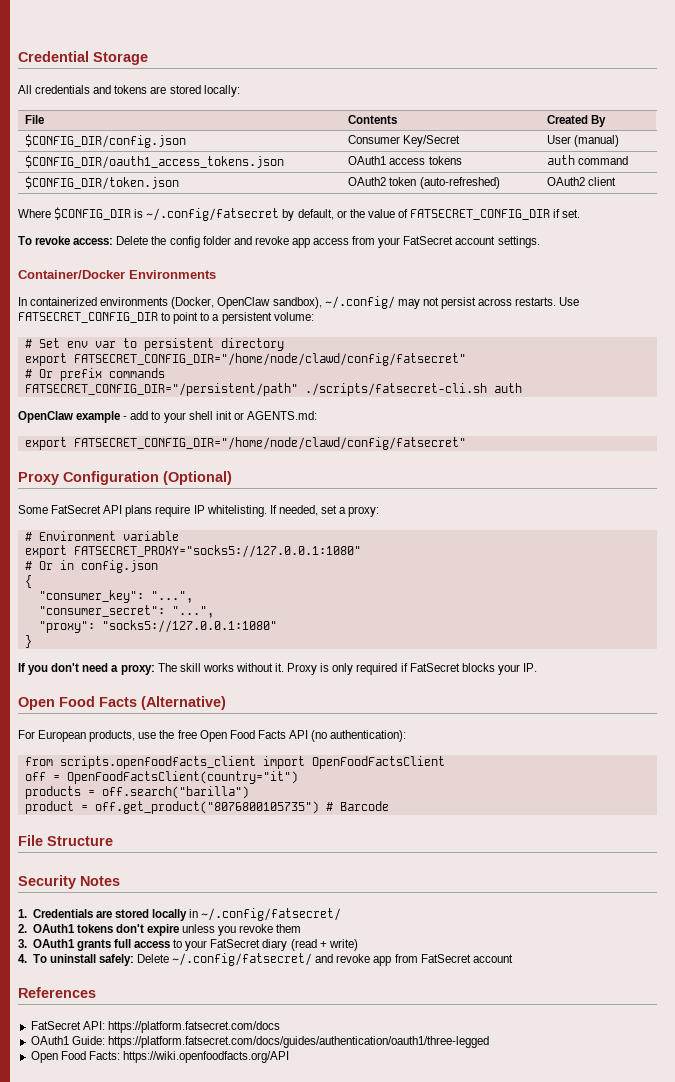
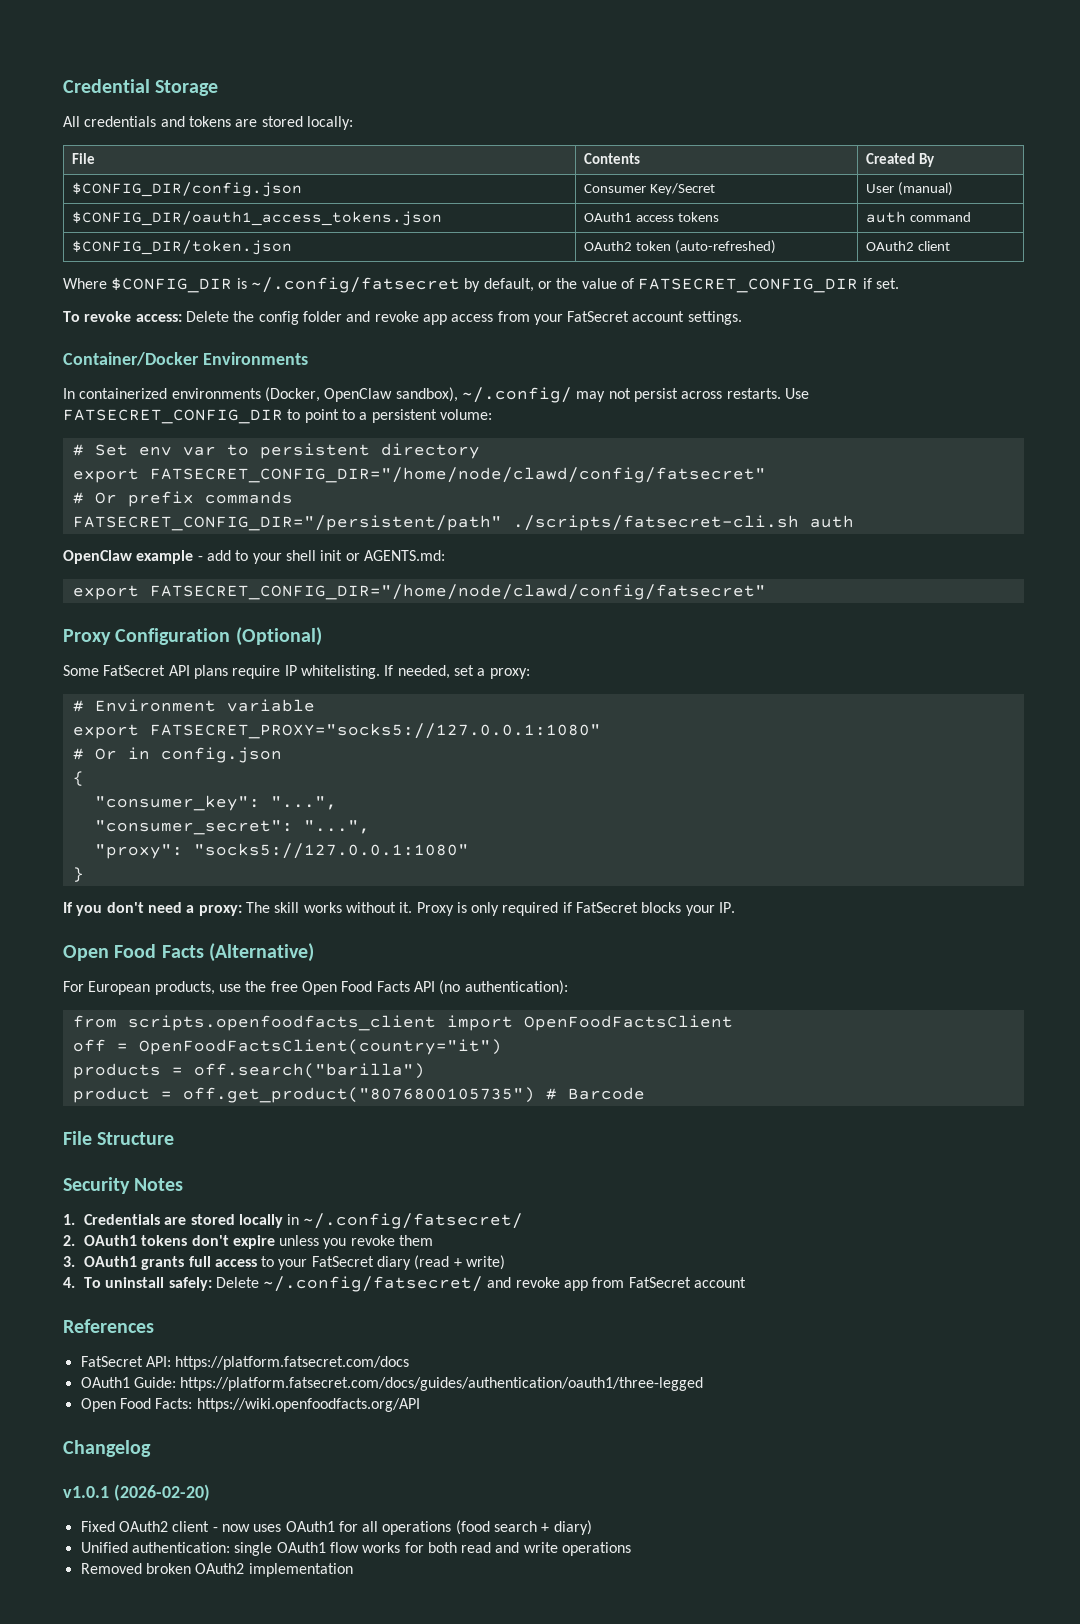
+ Changelog
+ v1.0.1 (2026-02-20)
+ Fixed OAuth2 client - now uses OAuth1 for all operations (food search + diary)
+ Unified authentication: single OAuth1 flow works for both read and write operations
+ Removed broken OAuth2 implementation

